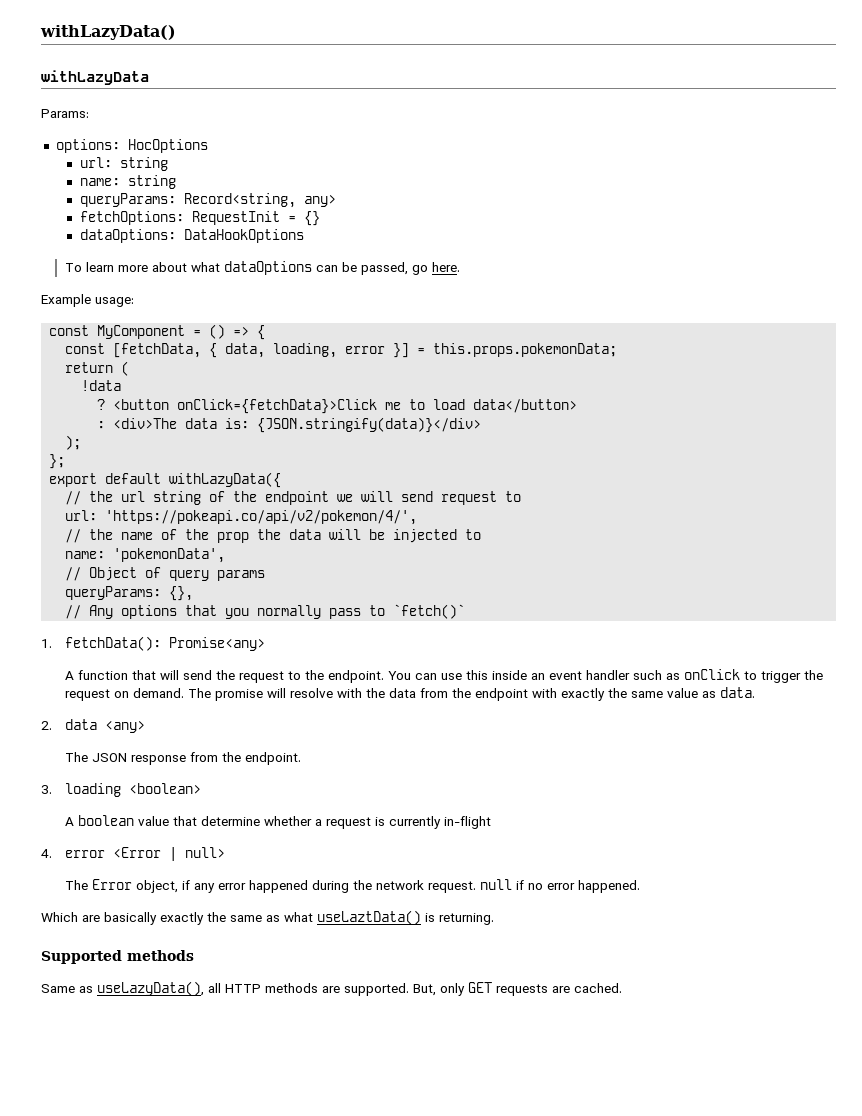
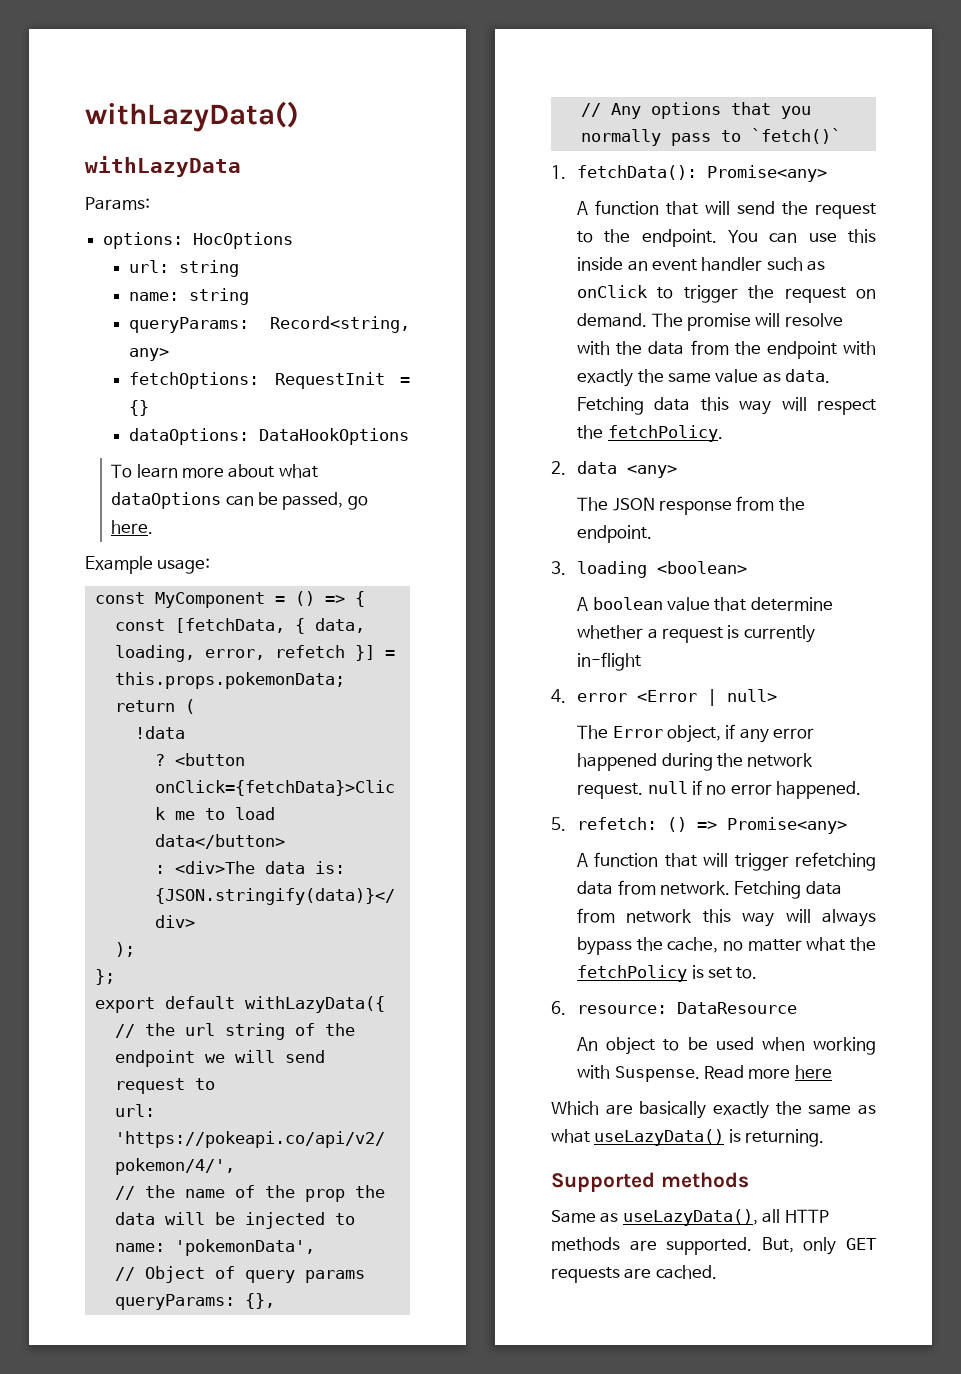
- const [fetchData, { data, loading, error }] = this.props.pokemonData;
+ const [fetchData, { data, loading, error, refetch }] = this.props.pokemonData;
+ Fetching data this way will respect the fetchPolicy.
+ 5. refetch: () => Promise<any>
+ A function that will trigger refetching data from network. Fetching data from network this way will always bypass the cache, no matter what the fetchPolicy is set to.
+ 6. resource: DataResource
+ An object to be used when working with Suspense. Read more here
- Which are basically exactly the same as what useLaztData() is returning.
+ Which are basically exactly the same as what useLazyData() is returning.

